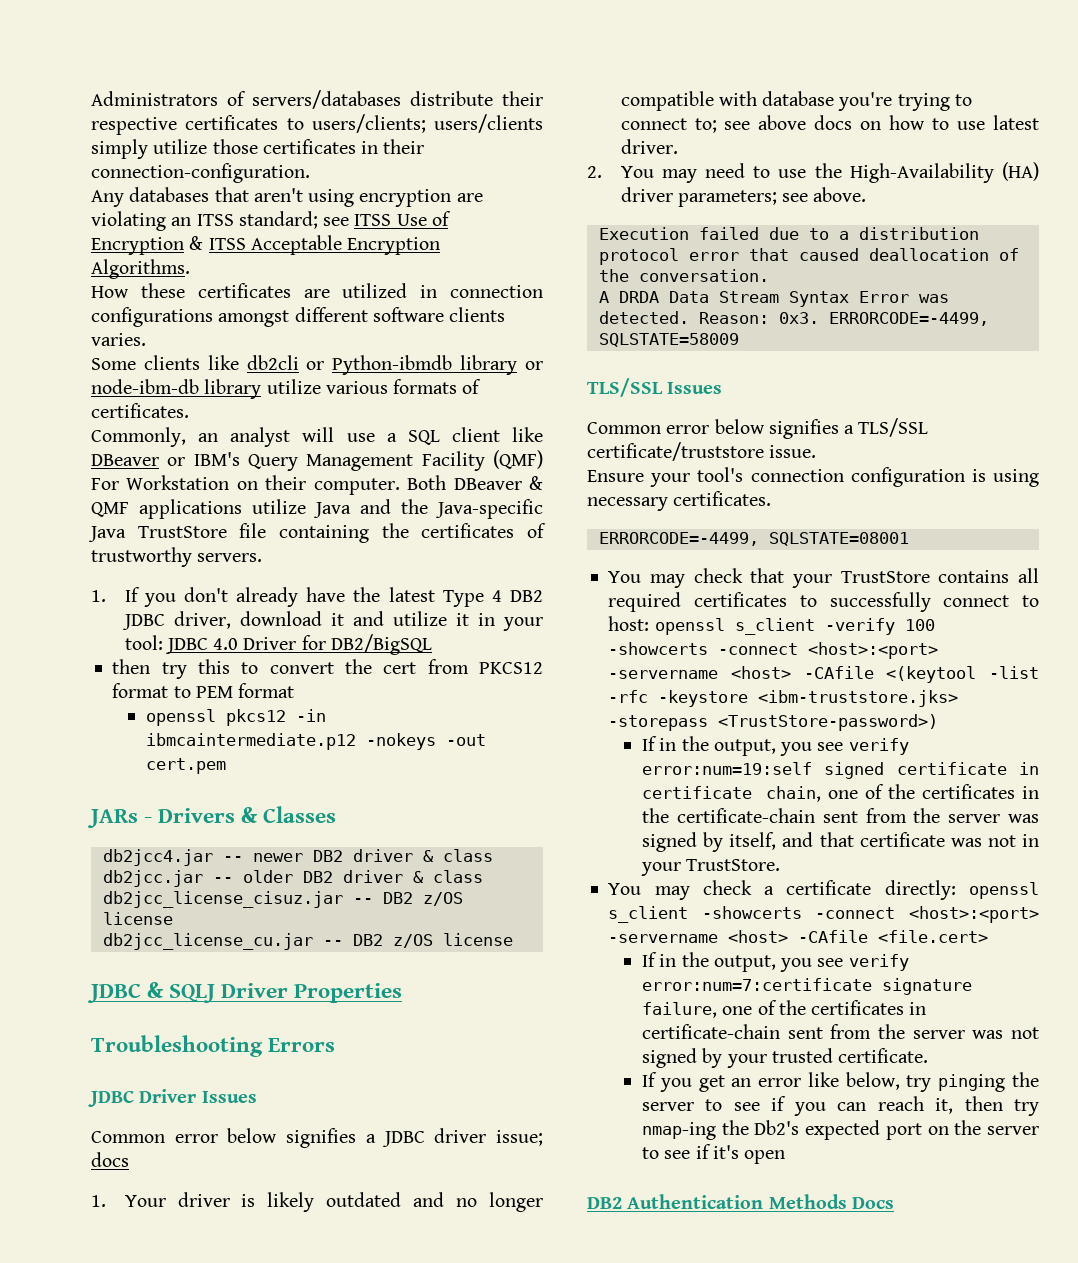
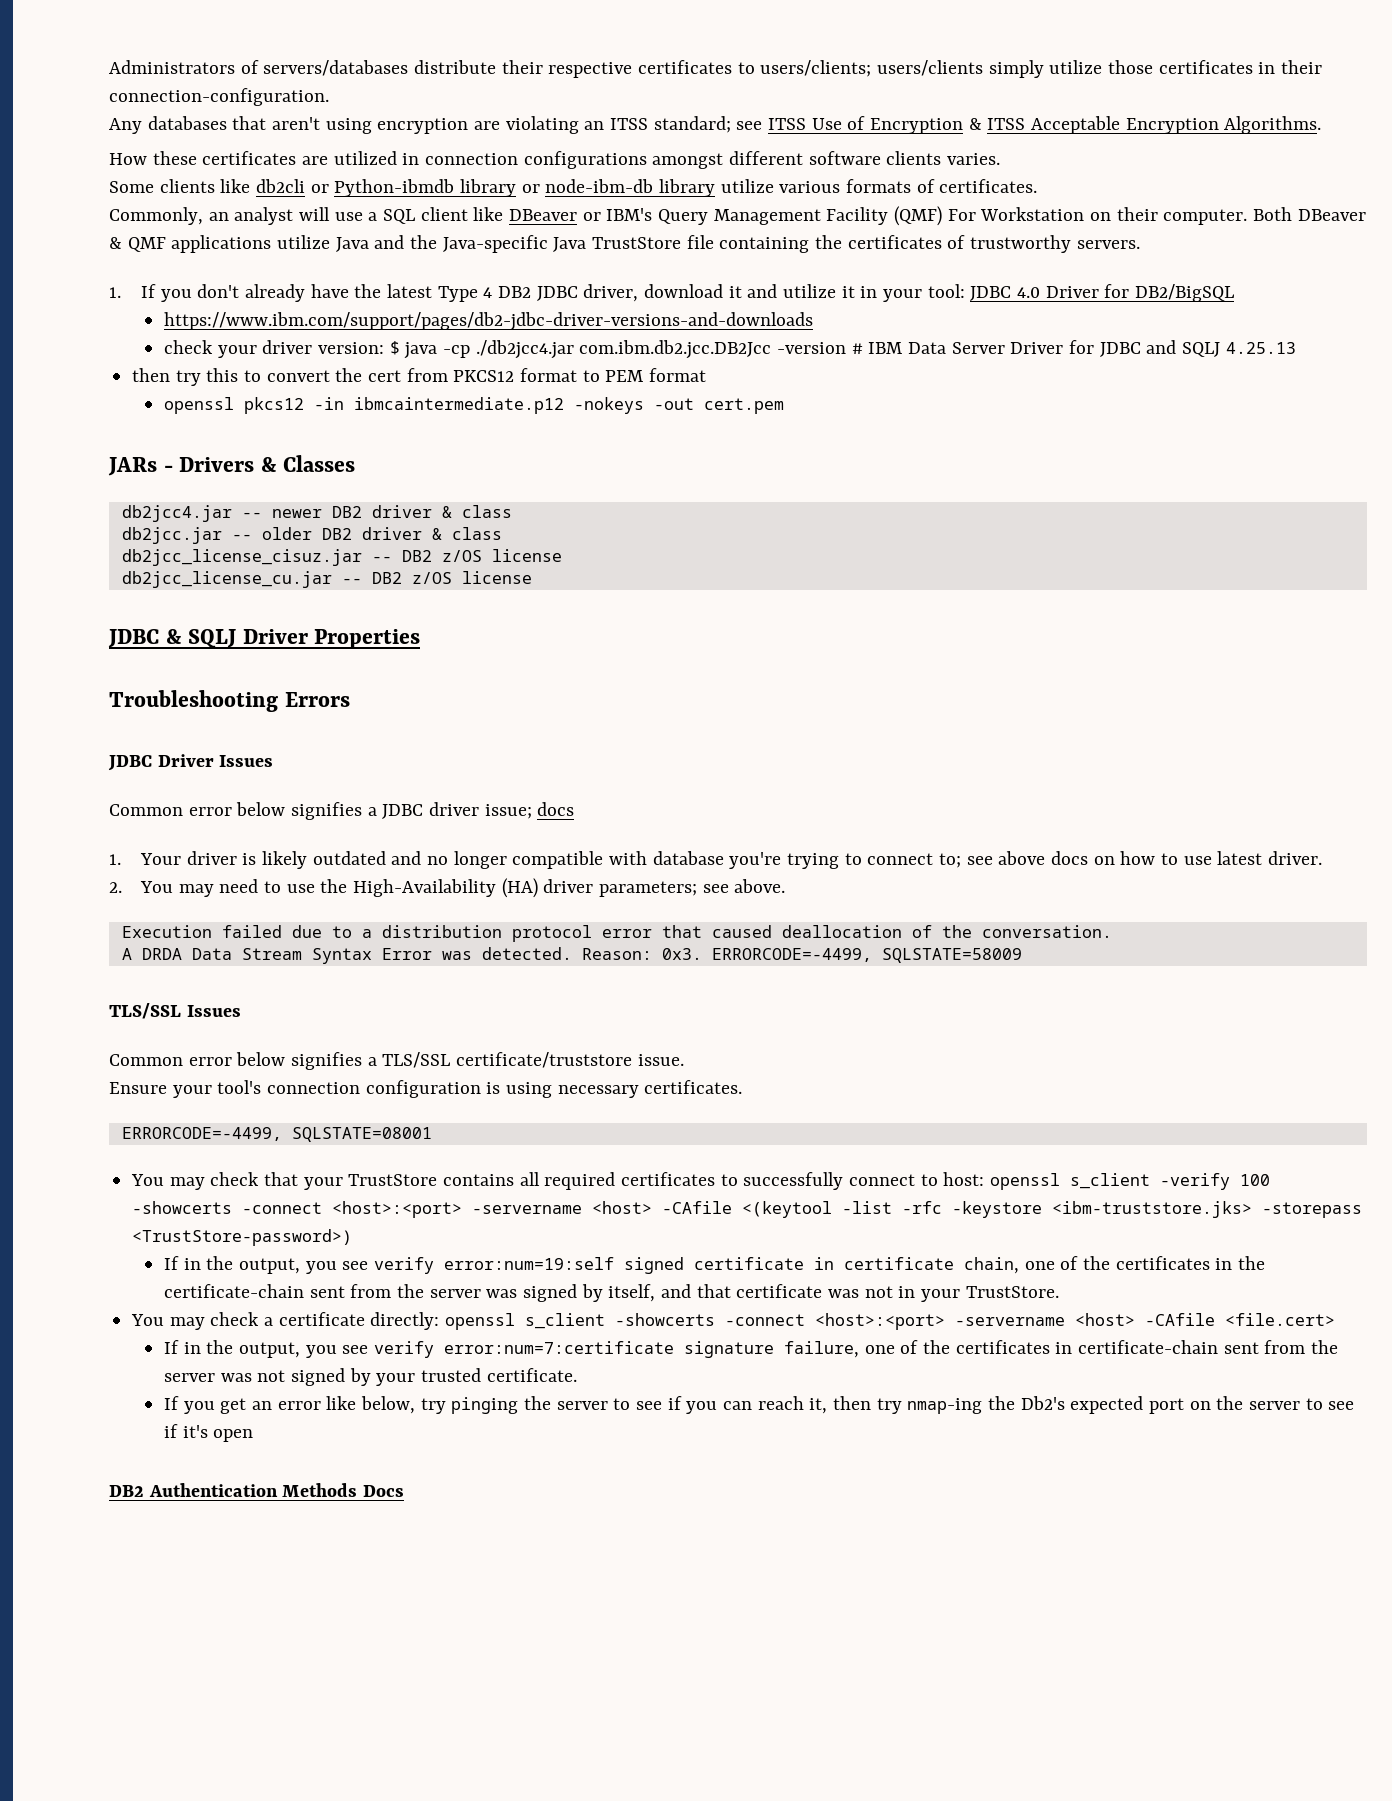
+ https://www.ibm.com/support/pages/db2-jdbc-driver-versions-and-downloads
+ check your driver version: $ java -cp ./db2jcc4.jar com.ibm.db2.jcc.DB2Jcc -version # IBM Data Server Driver for JDBC and SQLJ 4.25.13

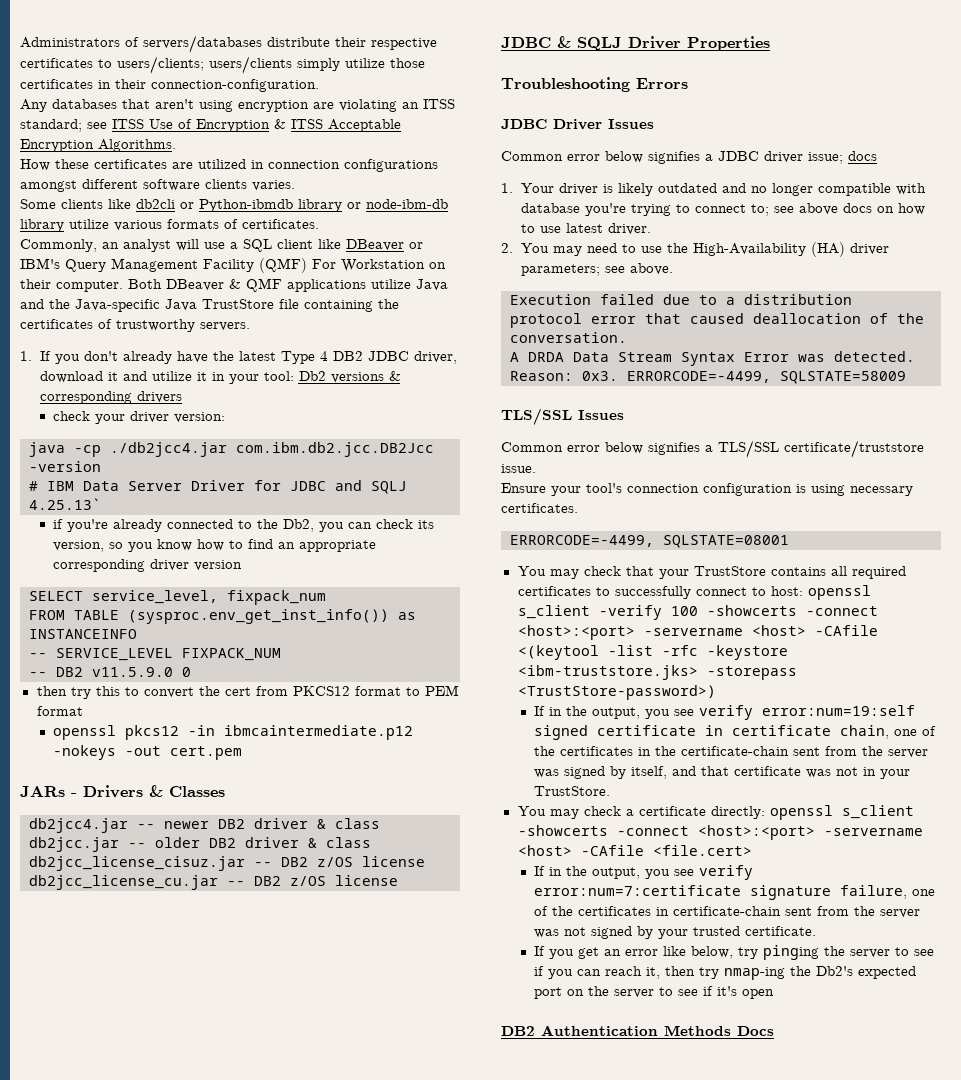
- 1. If you don't already have the latest Type 4 DB2 JDBC driver, download it and utilize it in your tool: JDBC 4.0 Driver for DB2/BigSQL
- https://www.ibm.com/support/pages/db2-jdbc-driver-versions-and-downloads
+ 1. If you don't already have the latest Type 4 DB2 JDBC driver, download it and utilize it in your tool: Db2 versions & corresponding drivers
- check your driver version: $ java -cp ./db2jcc4.jar com.ibm.db2.jcc.DB2Jcc -version # IBM Data Server Driver for JDBC and SQLJ 4.25.13
+ check your driver version:
+ java -cp ./db2jcc4.jar com.ibm.db2.jcc.DB2Jcc -version
+ # IBM Data Server Driver for JDBC and SQLJ 4.25.13`
+ if you're already connected to the Db2, you can check its version, so you know how to find an appropriate corresponding driver version
+ SELECT service_level, fixpack_num
+ FROM TABLE (sysproc.env_get_inst_info()) as INSTANCEINFO
+ -- SERVICE_LEVEL FIXPACK_NUM
+ -- DB2 v11.5.9.0 0

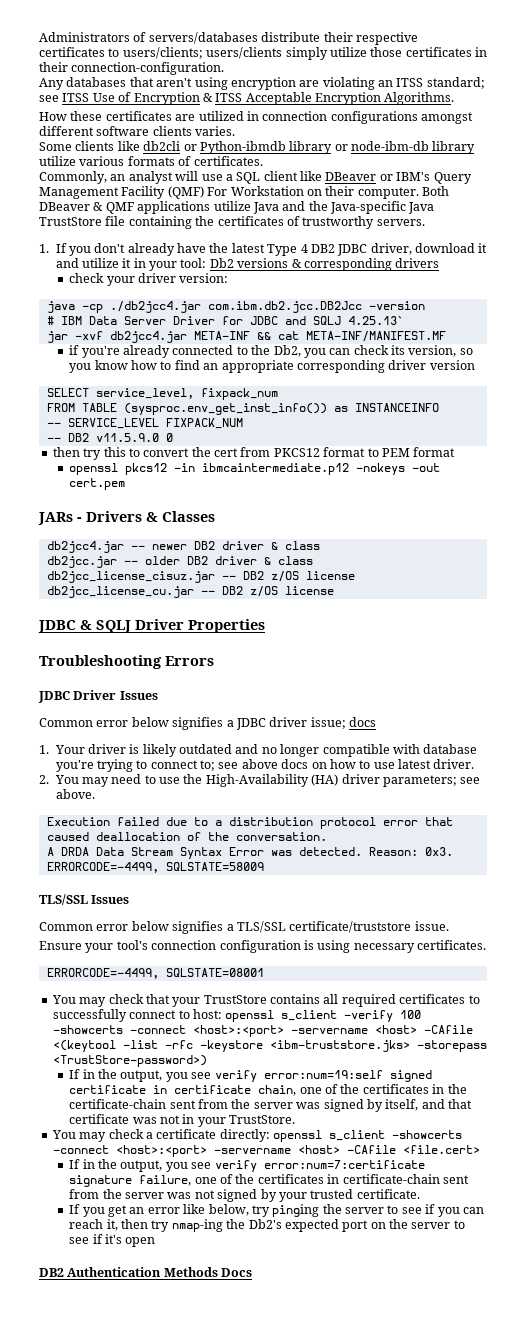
+ jar -xvf db2jcc4.jar META-INF && cat META-INF/MANIFEST.MF

